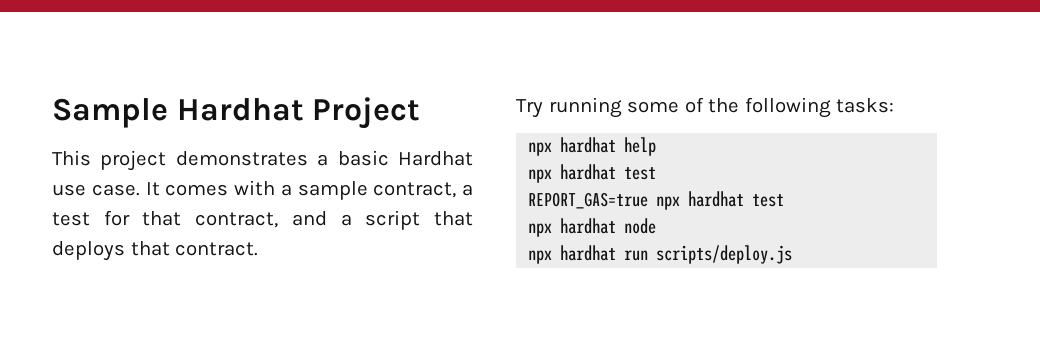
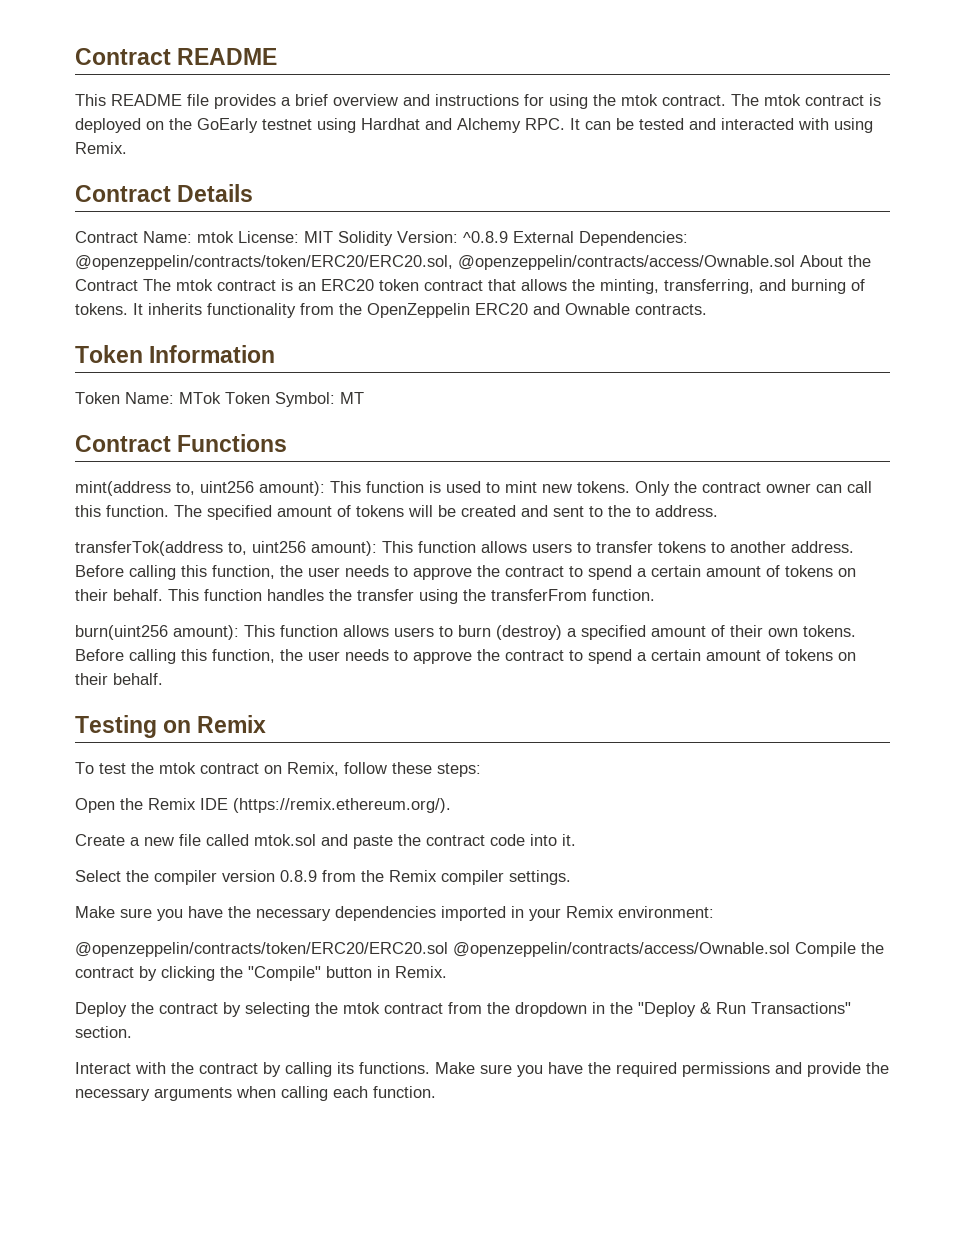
- Sample Hardhat Project
- This project demonstrates a basic Hardhat use case. It comes with a sample contract, a test for that contract, and a script that deploys that contract.
- Try running some of the following tasks:
- npx hardhat help
- npx hardhat test
- REPORT_GAS=true npx hardhat test
- npx hardhat node
- npx hardhat run scripts/deploy.js
+ Contract README
+ This README file provides a brief overview and instructions for using the mtok contract. The mtok contract is deployed on the GoEarly testnet using Hardhat and Alchemy RPC. It can be tested and interacted with using Remix.
+ Contract Details
+ Contract Name: mtok License: MIT Solidity Version: ^0.8.9 External Dependencies: @openzeppelin/contracts/token/ERC20/ERC20.sol, @openzeppelin/contracts/access/Ownable.sol About the Contract The mtok contract is an ERC20 token contract that allows the minting, transferring, and burning of tokens. It inherits functionality from the OpenZeppelin ERC20 and Ownable contracts.
+ Token Information
+ Token Name: MTok Token Symbol: MT
+ Contract Functions
+ mint(address to, uint256 amount): This function is used to mint new tokens. Only the contract owner can call this function. The specified amount of tokens will be created and sent to the to address.
+ transferTok(address to, uint256 amount): This function allows users to transfer tokens to another address. Before calling this function, the user needs to approve the contract to spend a certain amount of tokens on their behalf. This function handles the transfer using the transferFrom function.
+ burn(uint256 amount): This function allows users to burn (destroy) a specified amount of their own tokens. Before calling this function, the user needs to approve the contract to spend a certain amount of tokens on their behalf.
+ Testing on Remix
+ To test the mtok contract on Remix, follow these steps:
+ Open the Remix IDE (https://remix.ethereum.org/).
+ Create a new file called mtok.sol and paste the contract code into it.
+ Select the compiler version 0.8.9 from the Remix compiler settings.
+ Make sure you have the necessary dependencies imported in your Remix environment:
+ @openzeppelin/contracts/token/ERC20/ERC20.sol @openzeppelin/contracts/access/Ownable.sol Compile the contract by clicking the "Compile" button in Remix.
+ Deploy the contract by selecting the mtok contract from the dropdown in the "Deploy & Run Transactions" section.
+ Interact with the contract by calling its functions. Make sure you have the required permissions and provide the necessary arguments when calling each function.

